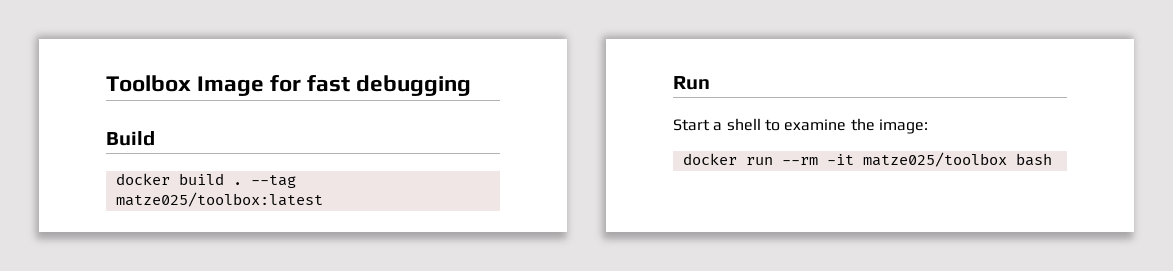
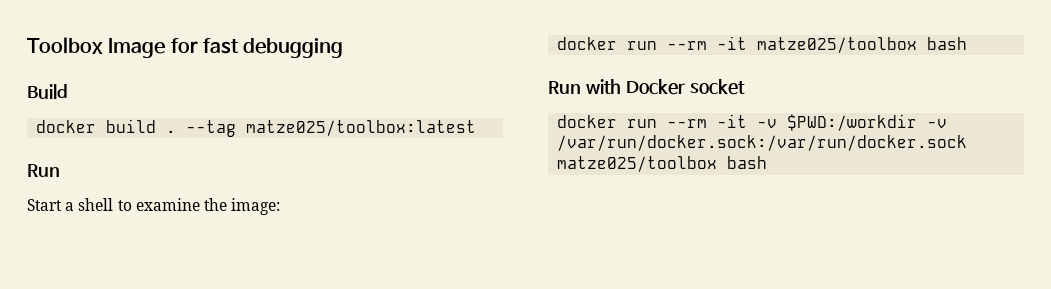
+ Run with Docker socket
+ docker run --rm -it -v $PWD:/workdir -v /var/run/docker.sock:/var/run/docker.sock matze025/toolbox bash

